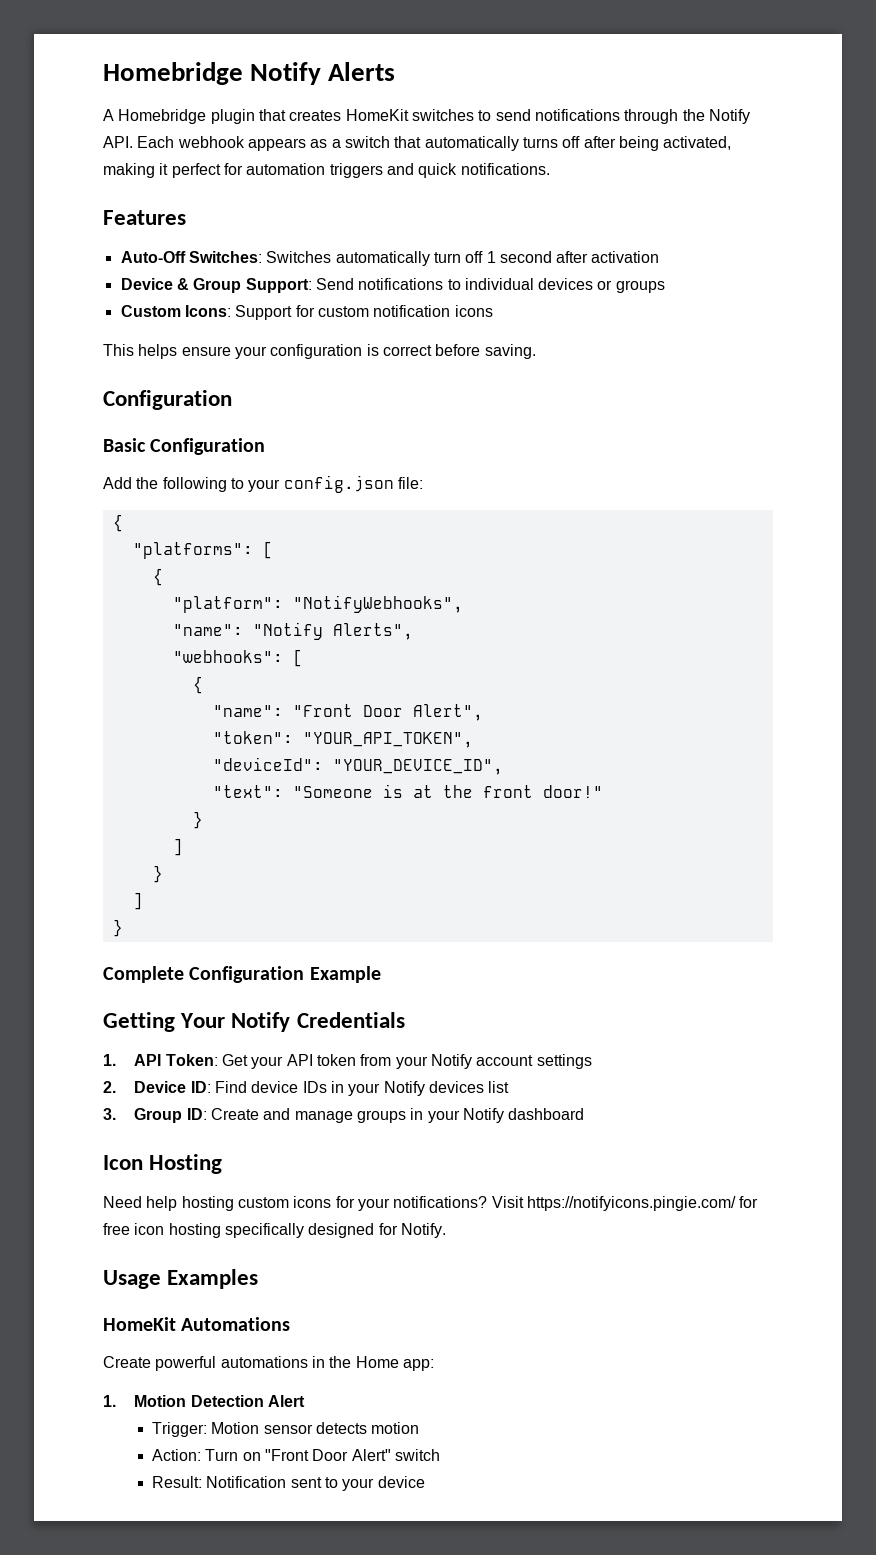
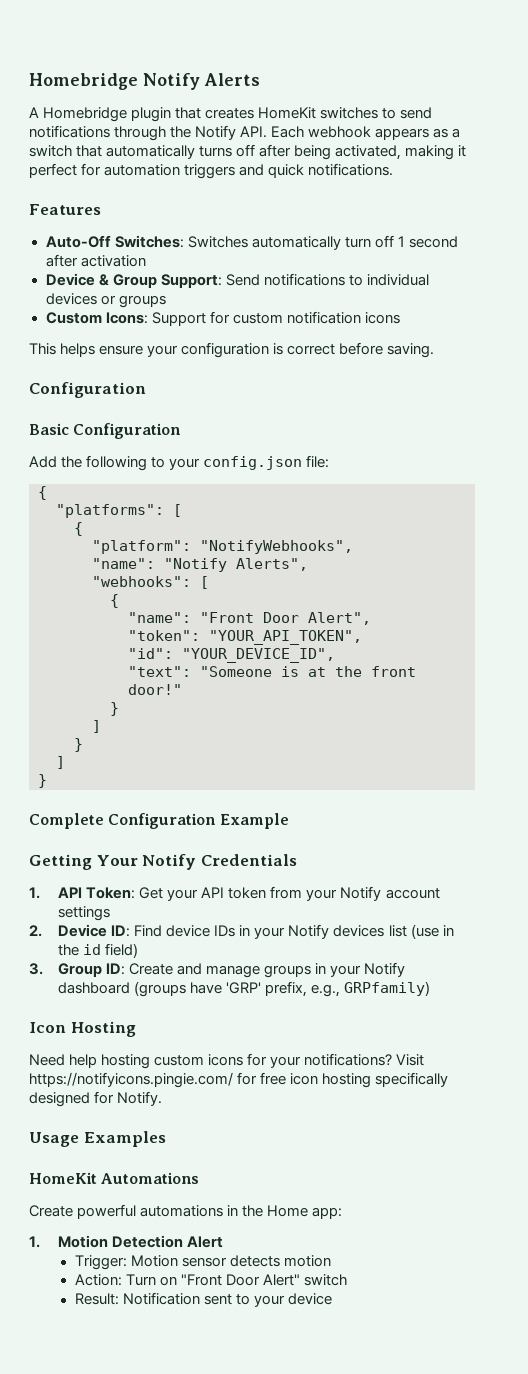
- "deviceId": "YOUR_DEVICE_ID",
+ "id": "YOUR_DEVICE_ID",
- 2. Device ID: Find device IDs in your Notify devices list
+ 2. Device ID: Find device IDs in your Notify devices list (use in the id field)
- 3. Group ID: Create and manage groups in your Notify dashboard
+ 3. Group ID: Create and manage groups in your Notify dashboard (groups have 'GRP' prefix, e.g., GRPfamily)

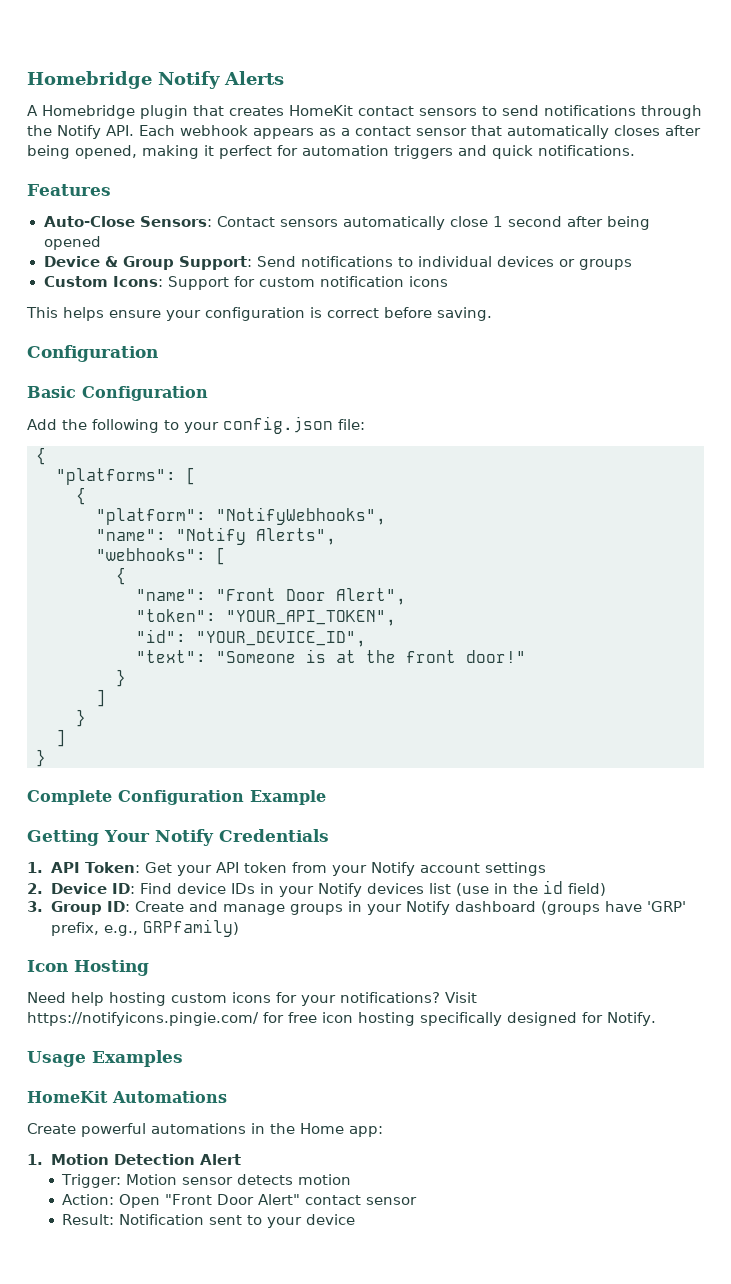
- A Homebridge plugin that creates HomeKit switches to send notifications through the Notify API. Each webhook appears as a switch that automatically turns off after being activated, making it perfect for automation triggers and quick notifications.
+ A Homebridge plugin that creates HomeKit contact sensors to send notifications through the Notify API. Each webhook appears as a contact sensor that automatically closes after being opened, making it perfect for automation triggers and quick notifications.
- Auto-Off Switches: Switches automatically turn off 1 second after activation
+ Auto-Close Sensors: Contact sensors automatically close 1 second after being opened
- Action: Turn on "Front Door Alert" switch
+ Action: Open "Front Door Alert" contact sensor

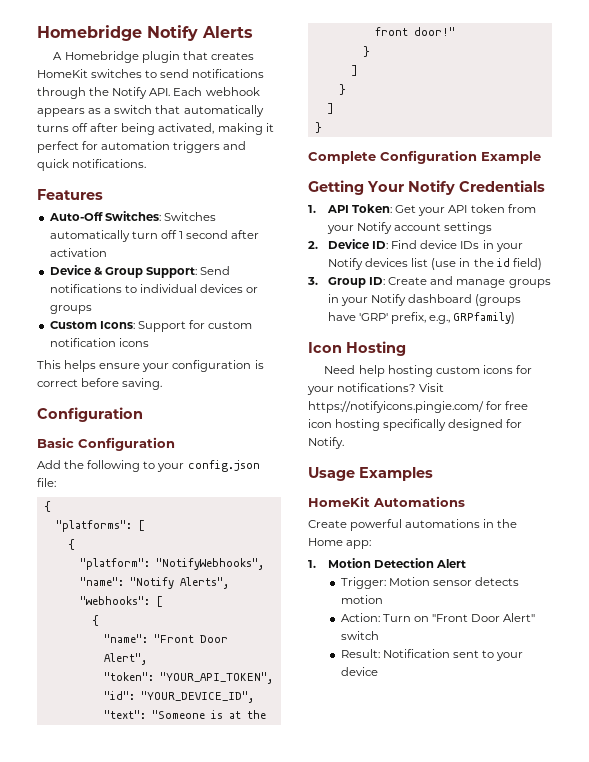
- A Homebridge plugin that creates HomeKit contact sensors to send notifications through the Notify API. Each webhook appears as a contact sensor that automatically closes after being opened, making it perfect for automation triggers and quick notifications.
+ A Homebridge plugin that creates HomeKit switches to send notifications through the Notify API. Each webhook appears as a switch that automatically turns off after being activated, making it perfect for automation triggers and quick notifications.
- Auto-Close Sensors: Contact sensors automatically close 1 second after being opened
+ Auto-Off Switches: Switches automatically turn off 1 second after activation
- Action: Open "Front Door Alert" contact sensor
+ Action: Turn on "Front Door Alert" switch

